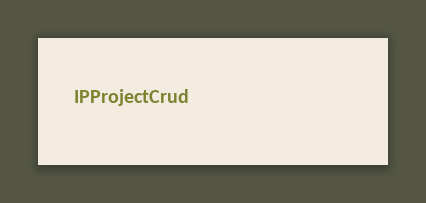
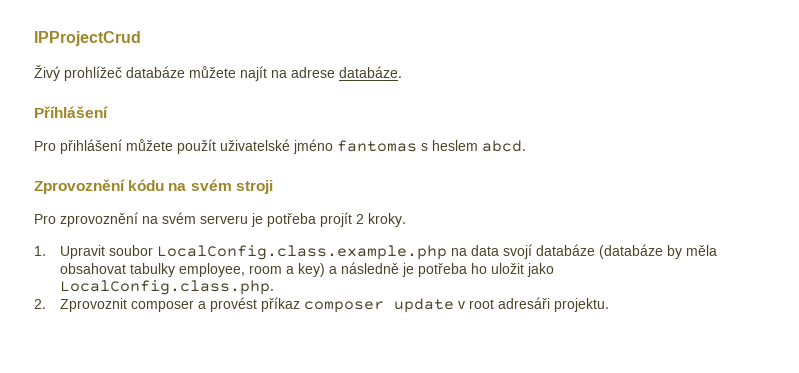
+ Živý prohlížeč databáze můžete najít na adrese databáze.
+ Příhlášení
+ Pro přihlášení můžete použít uživatelské jméno fantomas s heslem abcd.
+ Zprovoznění kódu na svém stroji
+ Pro zprovoznění na svém serveru je potřeba projít 2 kroky.
+ 1. Upravit soubor LocalConfig.class.example.php na data svojí databáze (databáze by měla obsahovat tabulky employee, room a key) a následně je potřeba ho uložit jako LocalConfig.class.php.
+ 2. Zprovoznit composer a provést příkaz composer update v root adresáři projektu.

